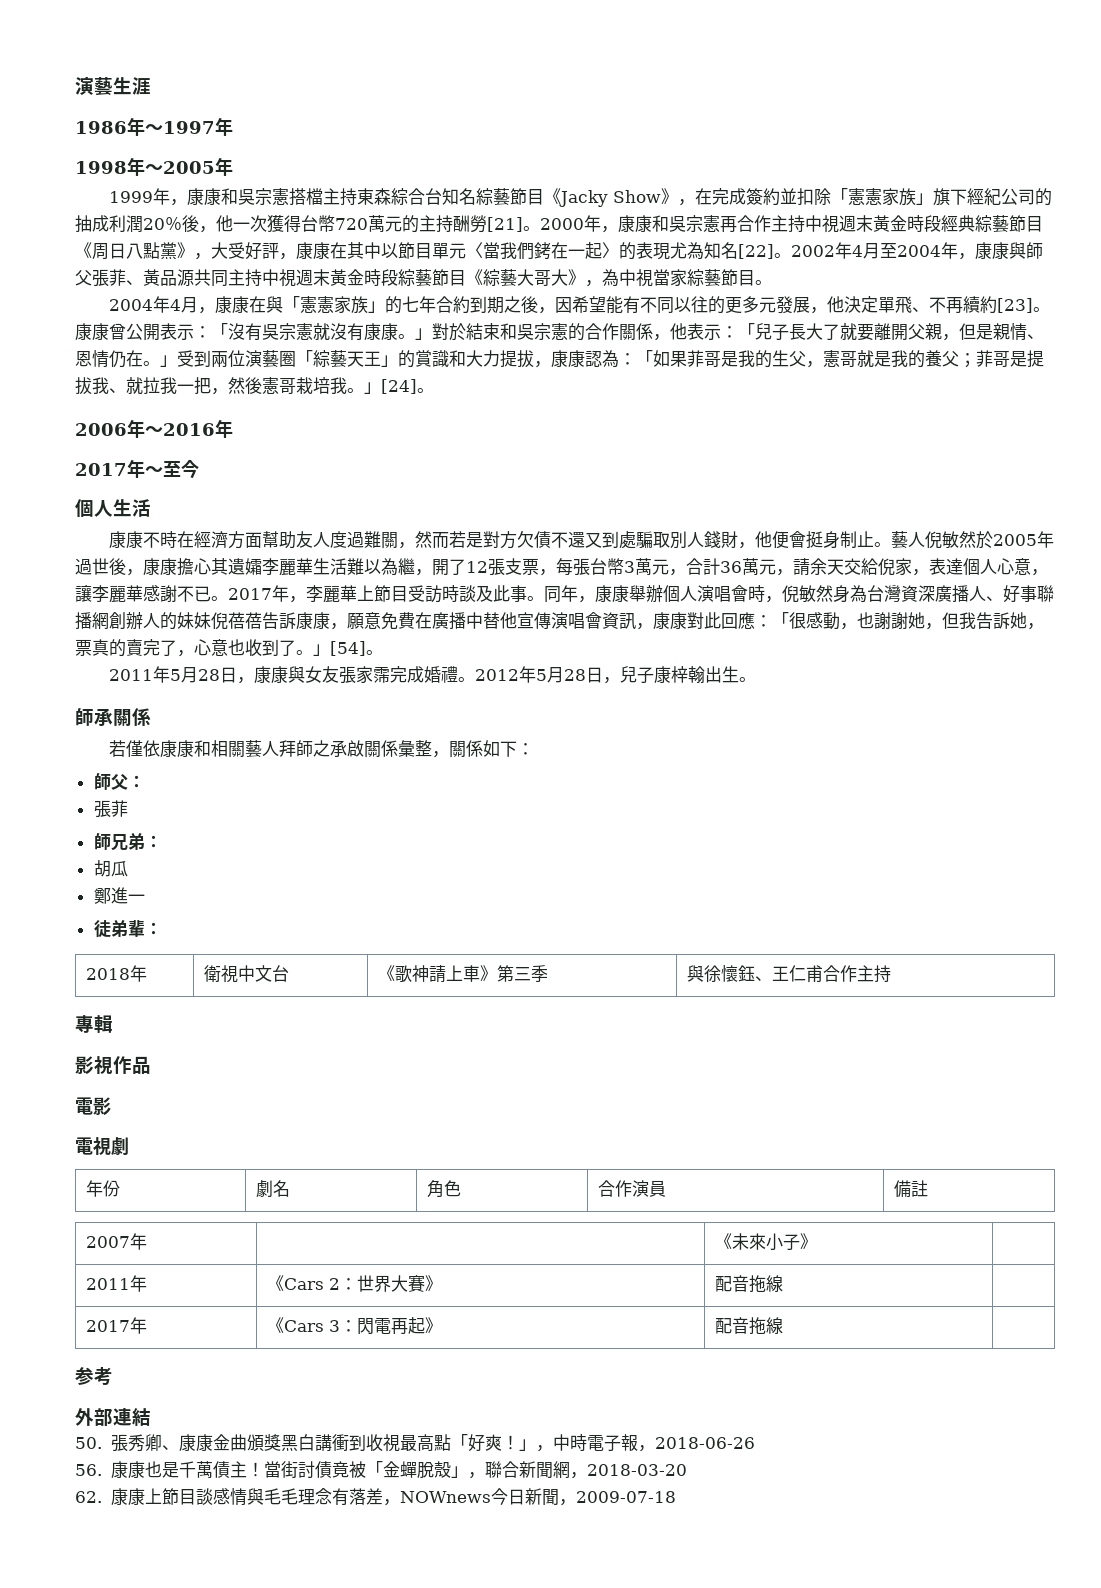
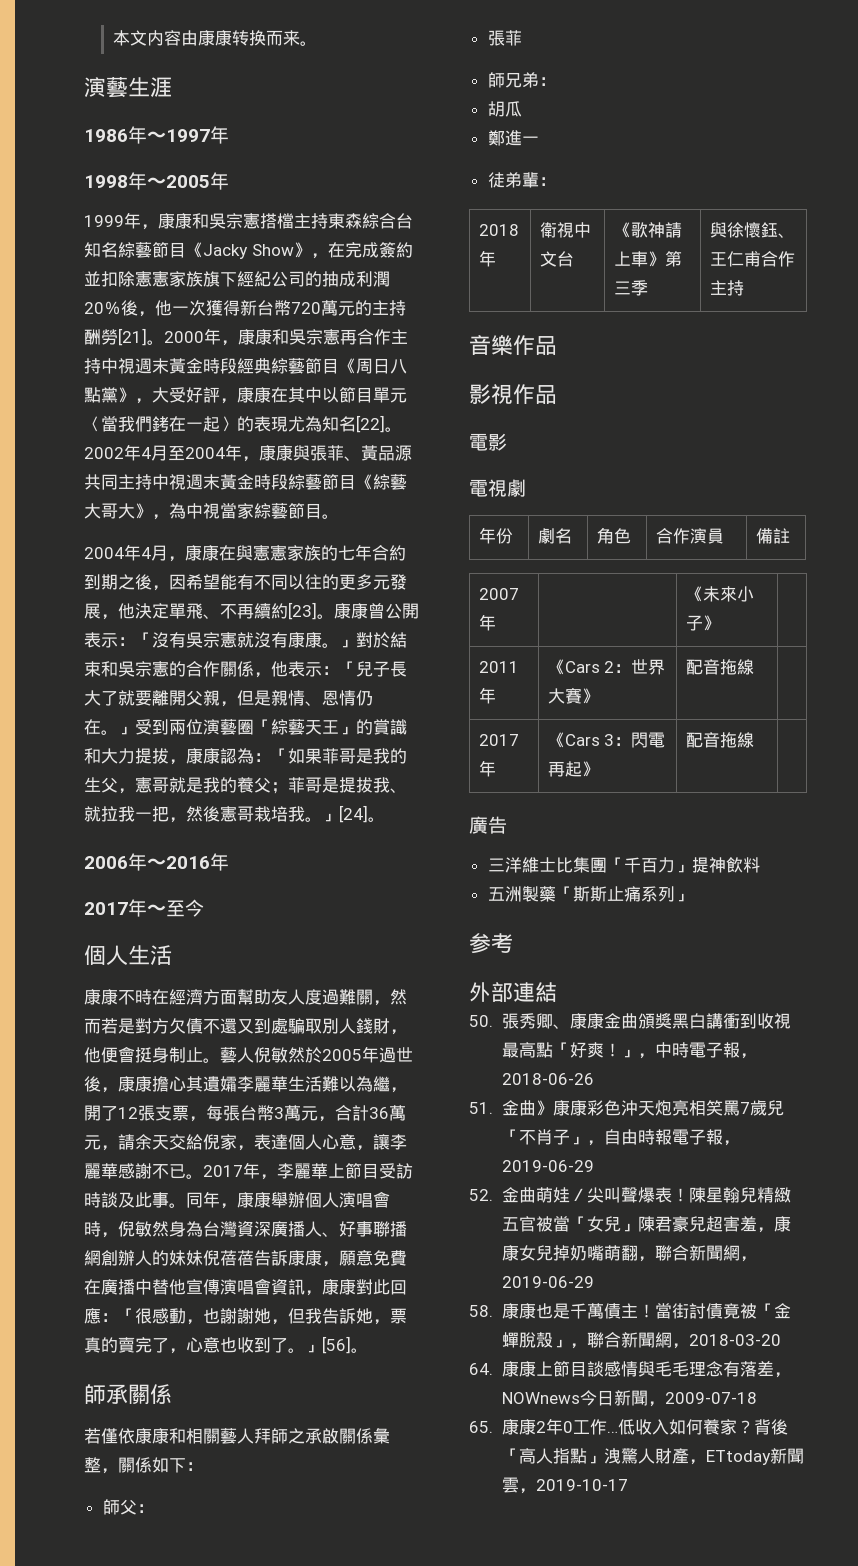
+ 本文内容由康康转换而来。
- 1999年，康康和吳宗憲搭檔主持東森綜合台知名綜藝節目《Jacky Show》，在完成簽約並扣除「憲憲家族」旗下經紀公司的抽成利潤20％後，他一次獲得台幣720萬元的主持酬勞[21]。
+ 1999年，康康和吳宗憲搭檔主持東森綜合台知名綜藝節目《Jacky Show》，在完成簽約並扣除憲憲家族旗下經紀公司的抽成利潤20％後，他一次獲得新台幣720萬元的主持酬勞[21]。
- 2002年4月至2004年，康康與師父張菲、黃品源共同主持中視週末黃金時段綜藝節目《綜藝大哥大》，為中視當家綜藝節目。
+ 2002年4月至2004年，康康與張菲、黃品源共同主持中視週末黃金時段綜藝節目《綜藝大哥大》，為中視當家綜藝節目。
- 2004年4月，康康在與「憲憲家族」的七年合約到期之後，因希望能有不同以往的更多元發展，他決定單飛、不再續約[23]。
+ 2004年4月，康康在與憲憲家族的七年合約到期之後，因希望能有不同以往的更多元發展，他決定單飛、不再續約[23]。
- 同年，康康舉辦個人演唱會時，倪敏然身為台灣資深廣播人、好事聯播網創辦人的妹妹倪蓓蓓告訴康康，願意免費在廣播中替他宣傳演唱會資訊，康康對此回應：「很感動，也謝謝她，但我告訴她，票真的賣完了，心意也收到了。」[54]。
- 2011年5月28日，康康與女友張家霈完成婚禮。2012年5月28日，兒子康梓翰出生。
+ 同年，康康舉辦個人演唱會時，倪敏然身為台灣資深廣播人、好事聯播網創辦人的妹妹倪蓓蓓告訴康康，願意免費在廣播中替他宣傳演唱會資訊，康康對此回應：「很感動，也謝謝她，但我告訴她，票真的賣完了，心意也收到了。」[56]。
- 專輯
+ 音樂作品
+ 廣告
+ 三洋維士比集團「千百力」提神飲料
+ 五洲製藥「斯斯止痛系列」
- 56.康康也是千萬債主！
+ 51.金曲》康康彩色沖天炮亮相笑罵7歲兒「不肖子」，自由時報電子報，2019-06-29
+ 52.金曲萌娃／尖叫聲爆表！陳星翰兒精緻五官被當「女兒」陳君豪兒超害羞，康康女兒掉奶嘴萌翻，聯合新聞網，2019-06-29
+ 58.康康也是千萬債主！
- 62.康康上節目談感情與毛毛理念有落差，NOWnews今日新聞，2009-07-18
+ 64.康康上節目談感情與毛毛理念有落差，NOWnews今日新聞，2009-07-18
+ 65.康康2年0工作…低收入如何養家？背後「高人指點」洩驚人財產，ETtoday新聞雲，2019-10-17

